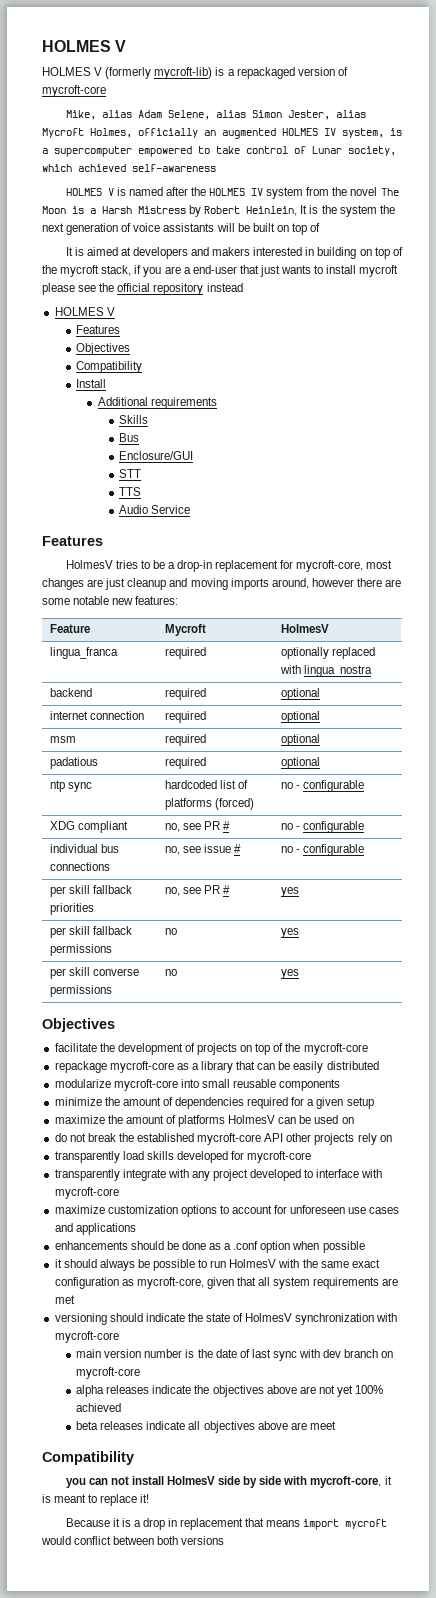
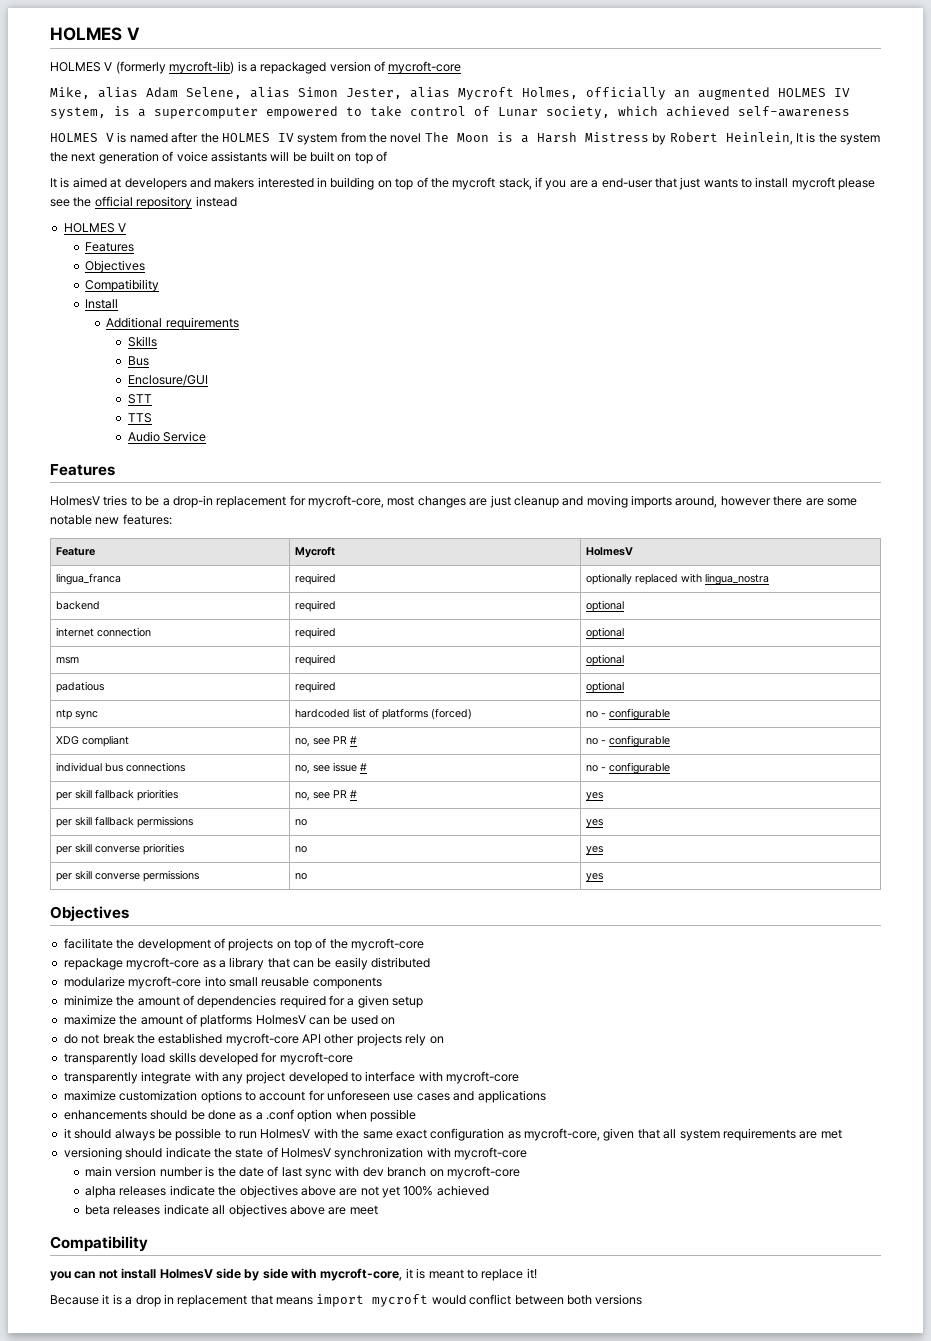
+ per skill converse priorities | no | yes

